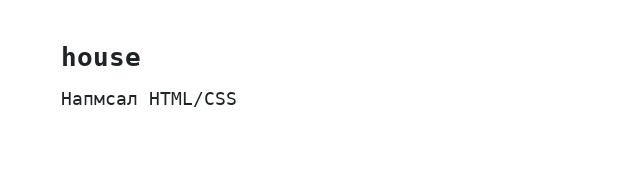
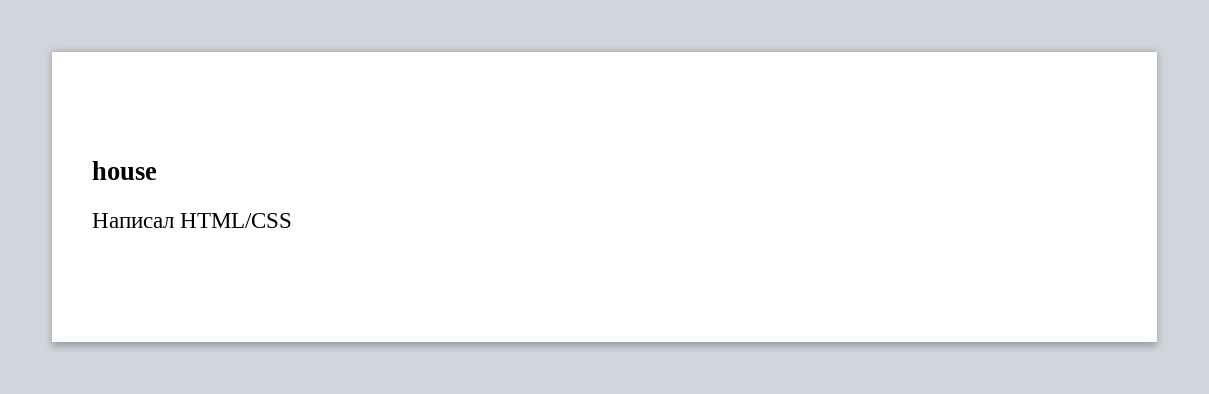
- Напмсал HTML/CSS
+ Написал HTML/CSS

